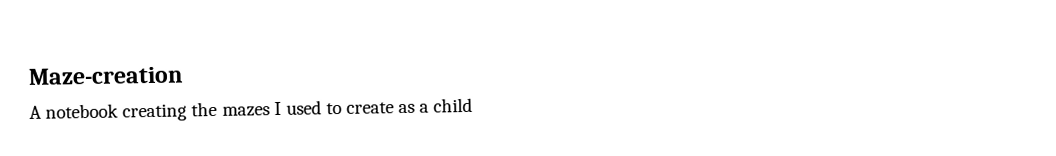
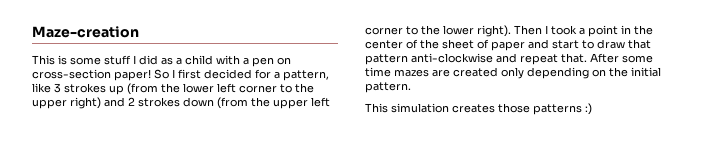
- A notebook creating the mazes I used to create as a child
+ This is some stuff I did as a child with a pen on cross-section paper! So I first decided for a pattern, like 3 strokes up (from the lower left corner to the upper right) and 2 strokes down (from the upper left corner to the lower right). Then I took a point in the center of the sheet of paper and start to draw that pattern anti-clockwise and repeat that. After some time mazes are created only depending on the initial pattern.
+ This simulation creates those patterns :)

